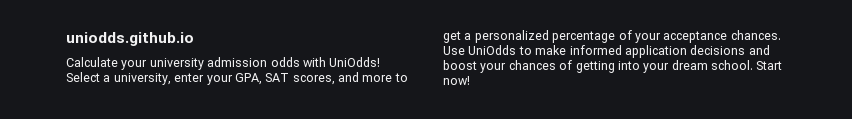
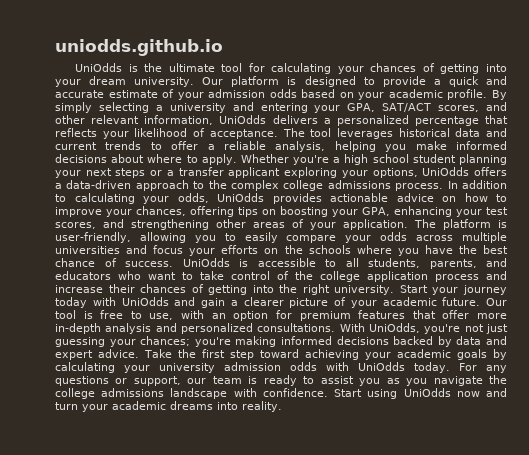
- Calculate your university admission odds with UniOdds! Select a university, enter your GPA, SAT scores, and more to get a personalized percentage of your acceptance chances. Use UniOdds to make informed application decisions and boost your chances of getting into your dream school. Start now!
+ UniOdds is the ultimate tool for calculating your chances of getting into your dream university. Our platform is designed to provide a quick and accurate estimate of your admission odds based on your academic profile. By simply selecting a university and entering your GPA, SAT/ACT scores, and other relevant information, UniOdds delivers a personalized percentage that reflects your likelihood of acceptance. The tool leverages historical data and current trends to offer a reliable analysis, helping you make informed decisions about where to apply. Whether you're a high school student planning your next steps or a transfer applicant exploring your options, UniOdds offers a data-driven approach to the complex college admissions process. In addition to calculating your odds, UniOdds provides actionable advice on how to improve your chances, offering tips on boosting your GPA, enhancing your test scores, and strengthening other areas of your application. The platform is user-friendly, allowing you to easily compare your odds across multiple universities and focus your efforts on the schools where you have the best chance of success. UniOdds is accessible to all students, parents, and educators who want to take control of the college application process and increase their chances of getting into the right university. Start your journey today with UniOdds and gain a clearer picture of your academic future. Our tool is free to use, with an option for premium features that offer more in-depth analysis and personalized consultations. With UniOdds, you're not just guessing your chances; you're making informed decisions backed by data and expert advice. Take the first step toward achieving your academic goals by calculating your university admission odds with UniOdds today. For any questions or support, our team is ready to assist you as you navigate the college admissions landscape with confidence. Start using UniOdds now and turn your academic dreams into reality.

